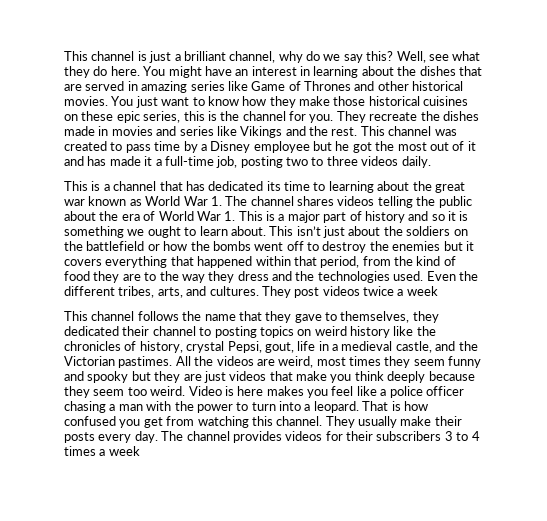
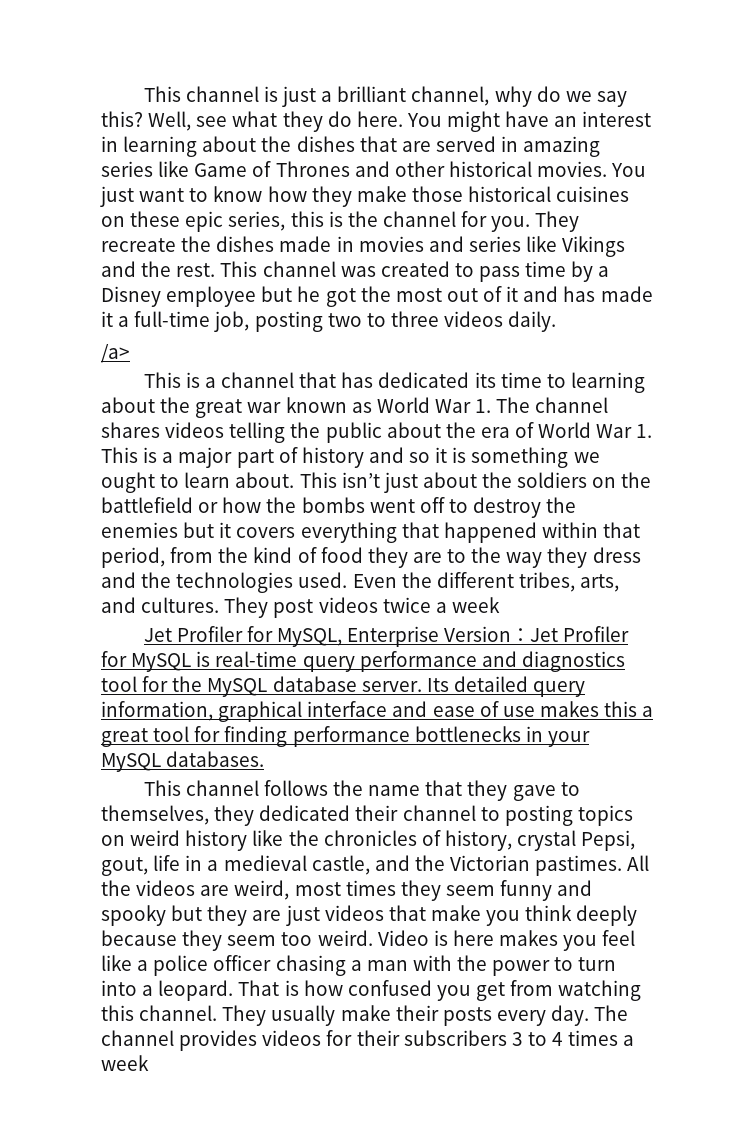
+ /a>
+ Jet Profiler for MySQL, Enterprise Version：Jet Profiler for MySQL is real-time query performance and diagnostics tool for the MySQL database server. Its detailed query information, graphical interface and ease of use makes this a great tool for finding performance bottlenecks in your MySQL databases.

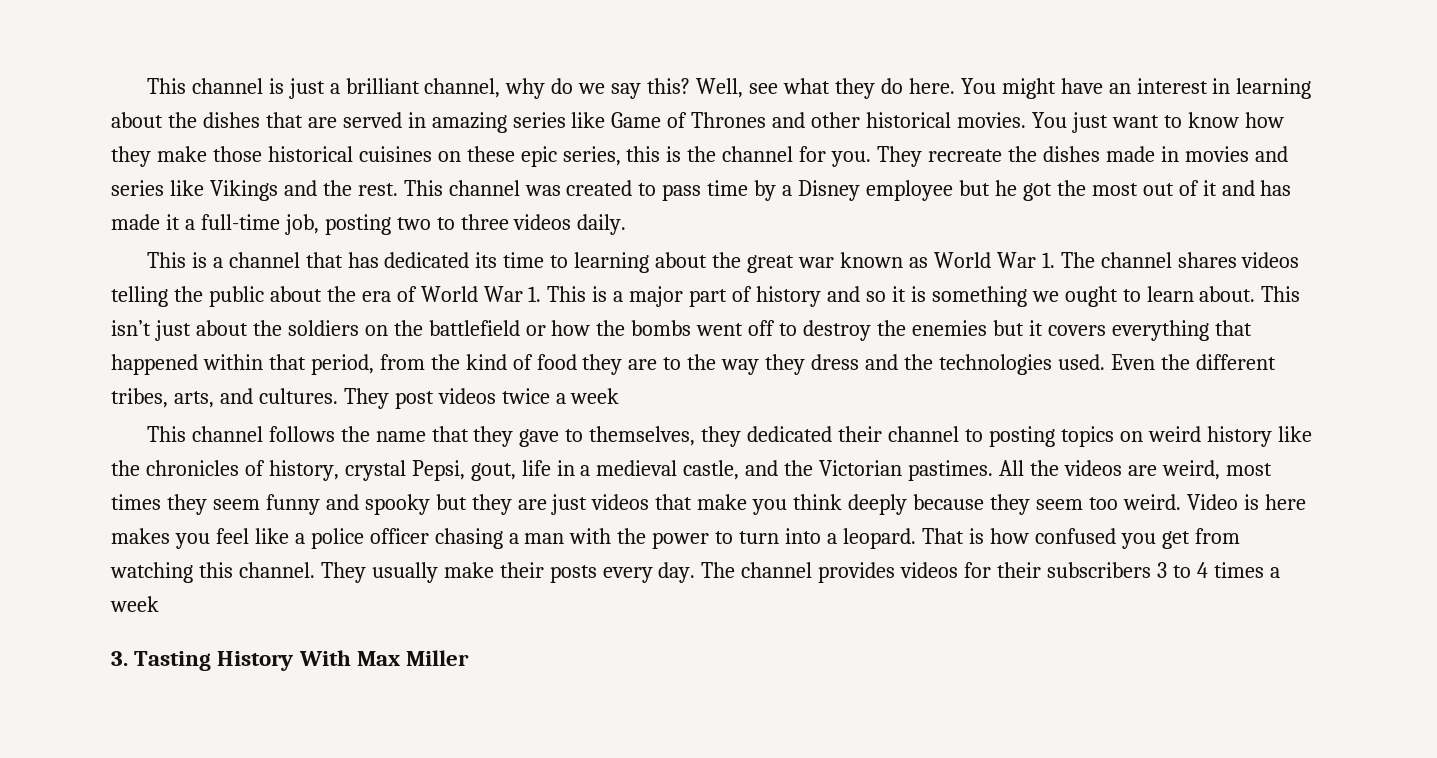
- /a>
- Jet Profiler for MySQL, Enterprise Version：Jet Profiler for MySQL is real-time query performance and diagnostics tool for the MySQL database server. Its detailed query information, graphical interface and ease of use makes this a great tool for finding performance bottlenecks in your MySQL databases.
+ 3. Tasting History With Max Miller

